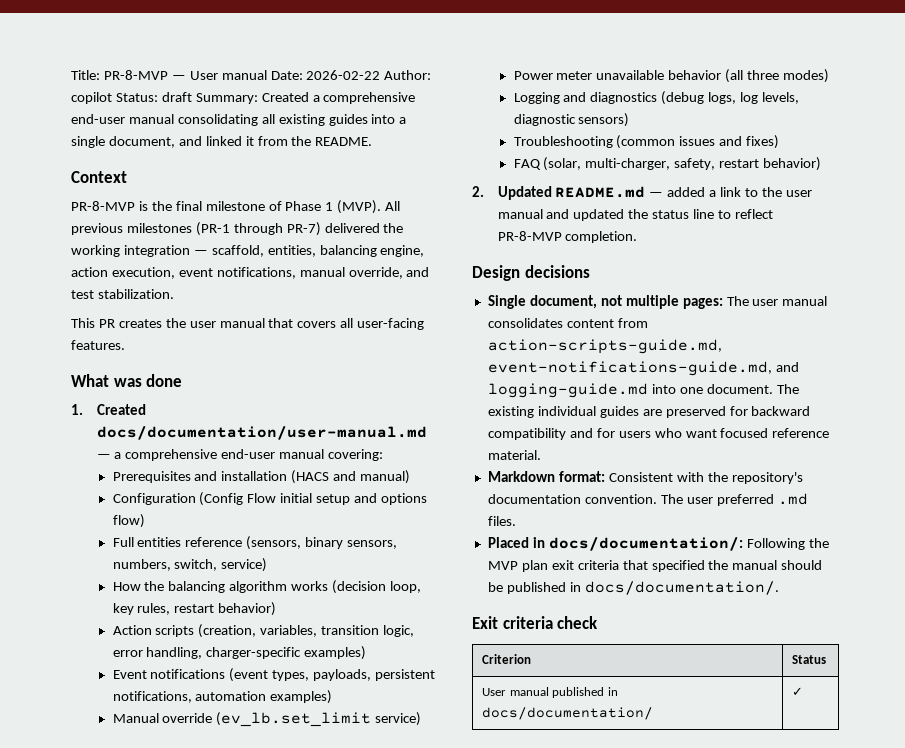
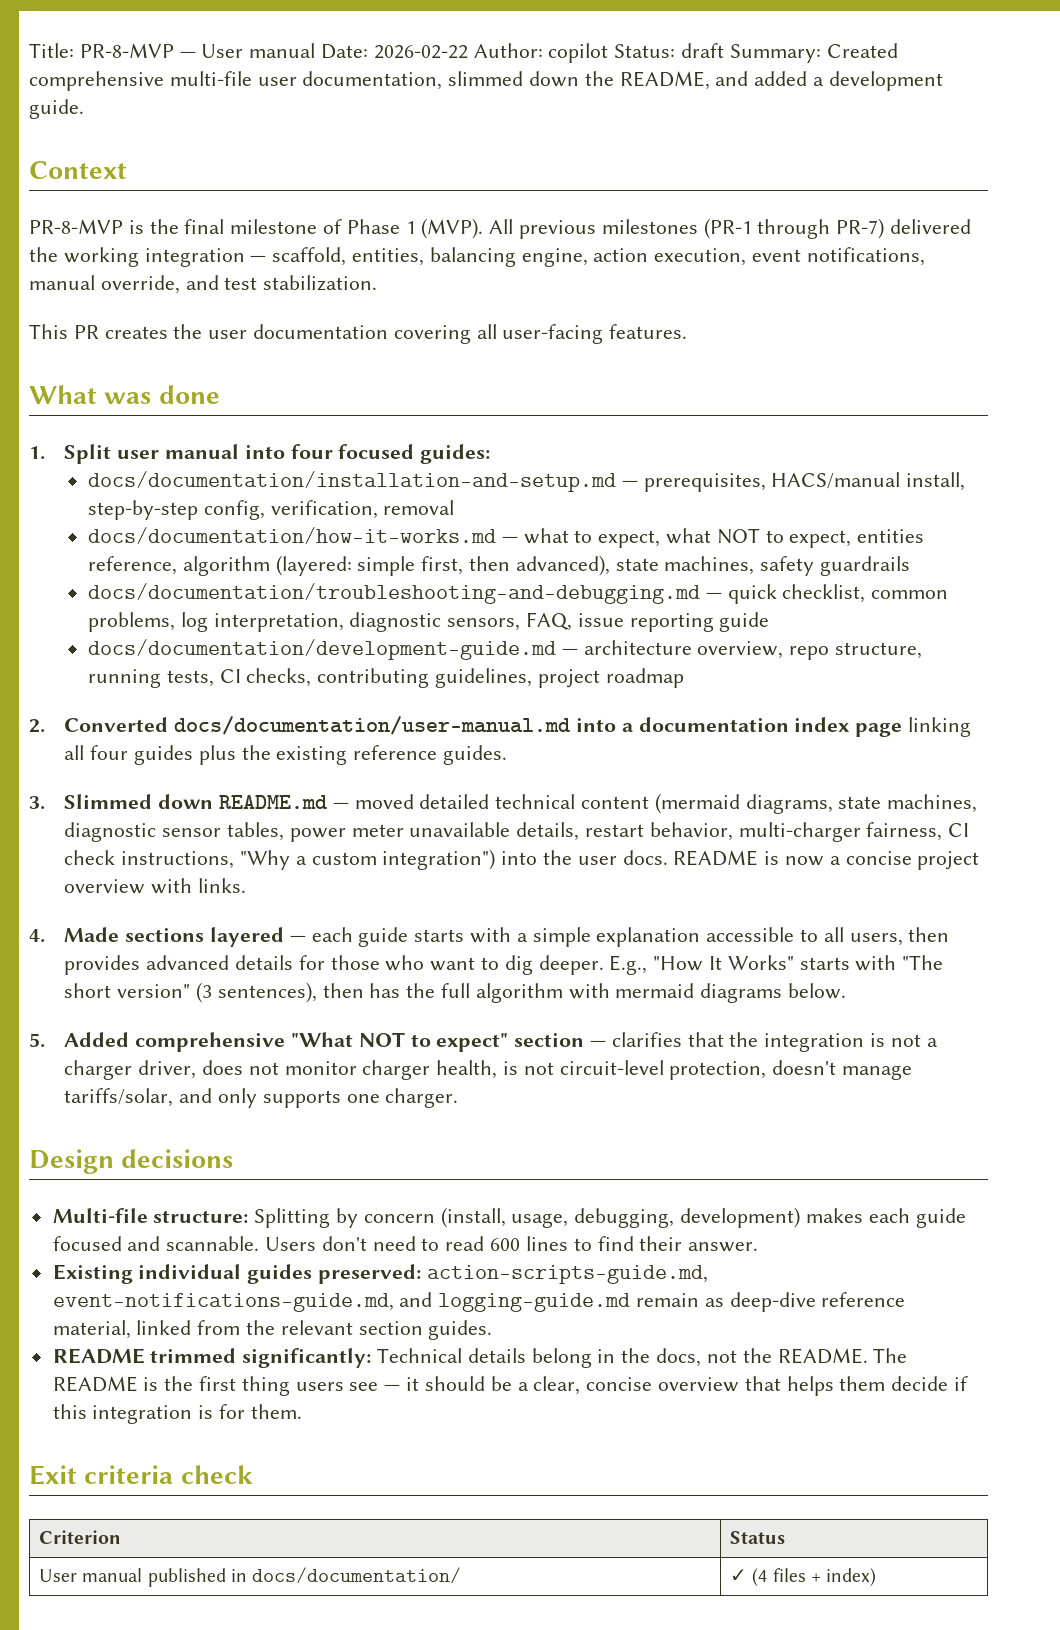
- Title: PR-8-MVP — User manual Date: 2026-02-22 Author: copilot Status: draft Summary: Created a comprehensive end-user manual consolidating all existing guides into a single document, and linked it from the README.
+ Title: PR-8-MVP — User manual Date: 2026-02-22 Author: copilot Status: draft Summary: Created comprehensive multi-file user documentation, slimmed down the README, and added a development guide.
- This PR creates the user manual that covers all user-facing features.
+ This PR creates the user documentation covering all user-facing features.
- 1. Created docs/documentation/user-manual.md — a comprehensive end-user manual covering:
- Prerequisites and installation (HACS and manual)
- Configuration (Config Flow initial setup and options flow)
- Full entities reference (sensors, binary sensors, numbers, switch, service)
- How the balancing algorithm works (decision loop, key rules, restart behavior)
- Action scripts (creation, variables, transition logic, error handling, charger-specific examples)
- Event notifications (event types, payloads, persistent notifications, automation examples)
- Manual override (ev_lb.set_limit service)
- Power meter unavailable behavior (all three modes)
- Logging and diagnostics (debug logs, log levels, diagnostic sensors)
- Troubleshooting (common issues and fixes)
- FAQ (solar, multi-charger, safety, restart behavior)
- 2. Updated README.md — added a link to the user manual and updated the status line to reflect PR-8-MVP completion.
+ 1. Split user manual into four focused guides:
+ docs/documentation/installation-and-setup.md — prerequisites, HACS/manual install, step-by-step config, verification, removal
+ docs/documentation/how-it-works.md — what to expect, what NOT to expect, entities reference, algorithm (layered: simple first, then advanced), state machines, safety guardrails
+ docs/documentation/troubleshooting-and-debugging.md — quick checklist, common problems, log interpretation, diagnostic sensors, FAQ, issue reporting guide
+ docs/documentation/development-guide.md — architecture overview, repo structure, running tests, CI checks, contributing guidelines, project roadmap
+ 2. Converted docs/documentation/user-manual.md into a documentation index page linking all four guides plus the existing reference guides.
+ 3. Slimmed down README.md — moved detailed technical content (mermaid diagrams, state machines, diagnostic sensor tables, power meter unavailable details, restart behavior, multi-charger fairness, CI check instructions, "Why a custom integration") into the user docs. README is now a concise project overview with links.
+ 4. Made sections layered — each guide starts with a simple explanation accessible to all users, then provides advanced details for those who want to dig deeper. E.g., "How It Works" starts with "The short version" (3 sentences), then has the full algorithm with mermaid diagrams below.
+ 5. Added comprehensive "What NOT to expect" section — clarifies that the integration is not a charger driver, does not monitor charger health, is not circuit-level protection, doesn't manage tariffs/solar, and only supports one charger.
  Design decisions
- Single document, not multiple pages: The user manual consolidates content from action-scripts-guide.md, event-notifications-guide.md, and logging-guide.md into one document. The existing individual guides are preserved for backward compatibility and for users who want focused reference material.
- Markdown format: Consistent with the repository's documentation convention. The user preferred .md files.
- Placed in docs/documentation/: Following the MVP plan exit criteria that specified the manual should be published in docs/documentation/.
+ Multi-file structure: Splitting by concern (install, usage, debugging, development) makes each guide focused and scannable. Users don't need to read 600 lines to find their answer.
+ Existing individual guides preserved: action-scripts-guide.md, event-notifications-guide.md, and logging-guide.md remain as deep-dive reference material, linked from the relevant section guides.
+ README trimmed significantly: Technical details belong in the docs, not the README. The README is the first thing users see — it should be a clear, concise overview that helps them decide if this integration is for them.
- User manual published in docs/documentation/ | ✓
+ User manual published in docs/documentation/ | ✓ (4 files + index)

